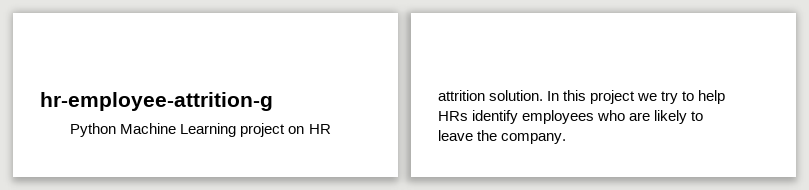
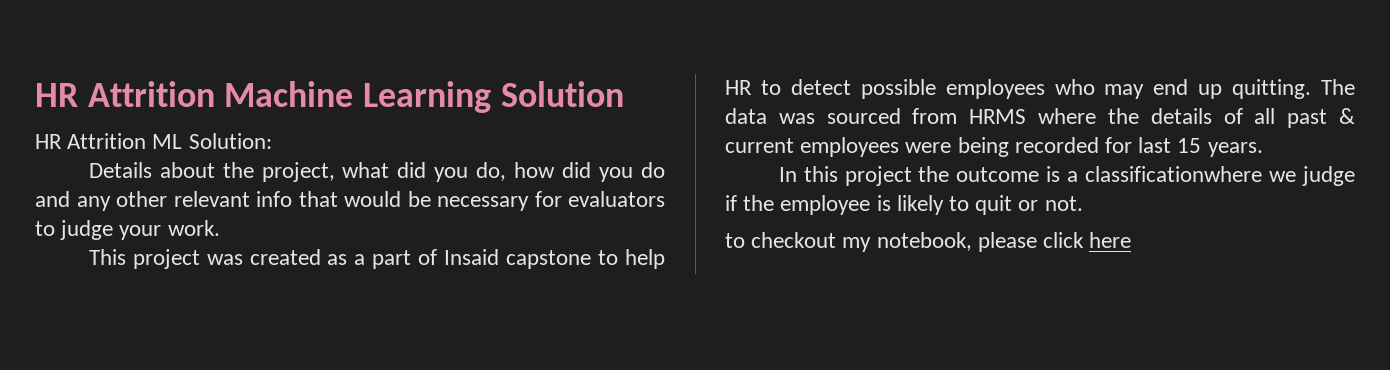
- hr-employee-attrition-g
- Python Machine Learning project on HR attrition solution. In this project we try to help HRs identify employees who are likely to leave the company.
+ HR Attrition Machine Learning Solution
+ HR Attrition ML Solution:
+ Details about the project, what did you do, how did you do and any other relevant info that would be necessary for evaluators to judge your work.
+ This project was created as a part of Insaid capstone to help HR to detect possible employees who may end up quitting. The data was sourced from HRMS where the details of all past & current employees were being recorded for last 15 years.
+ In this project the outcome is a classificationwhere we judge if the employee is likely to quit or not.
+ to checkout my notebook, please click here

